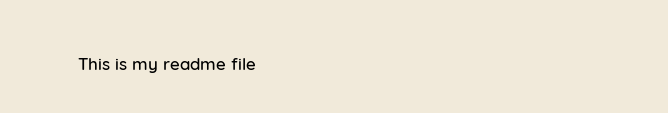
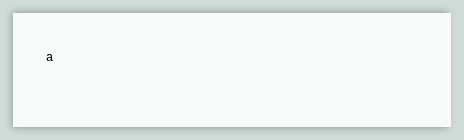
- This is my readme file
+ a

